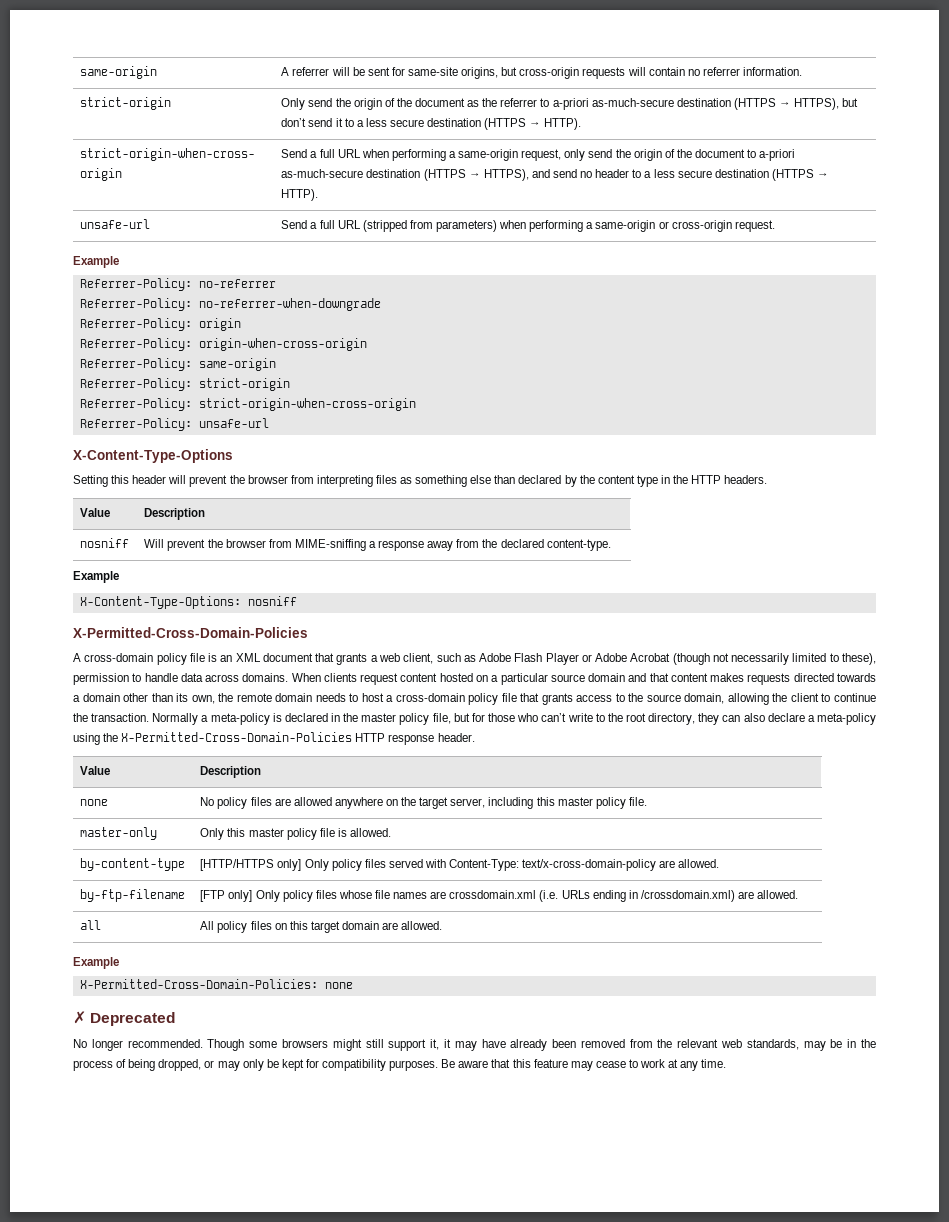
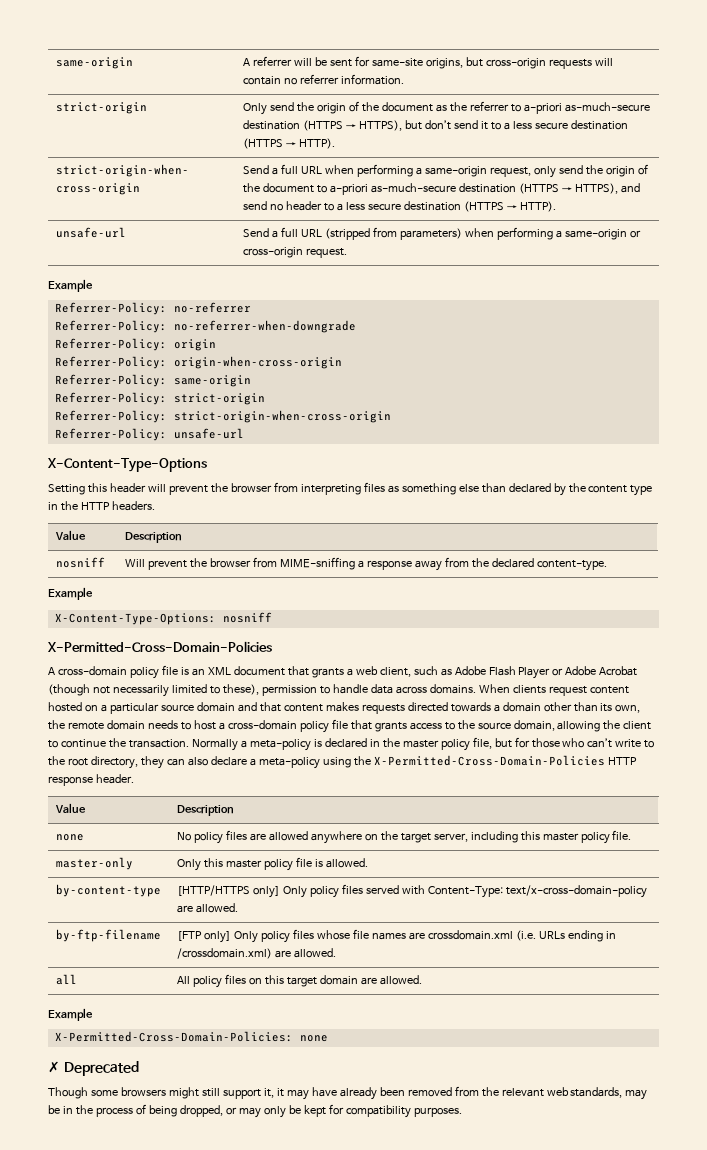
- No longer recommended.
- Be aware that this feature may cease to work at any time.

